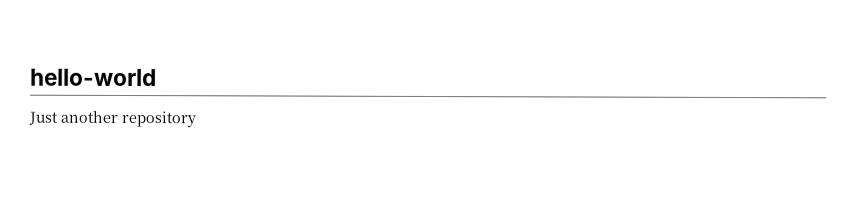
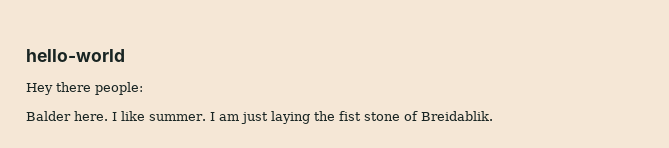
- Just another repository
+ Hey there people:
+ Balder here. I like summer. I am just laying the fist stone of Breidablik.

